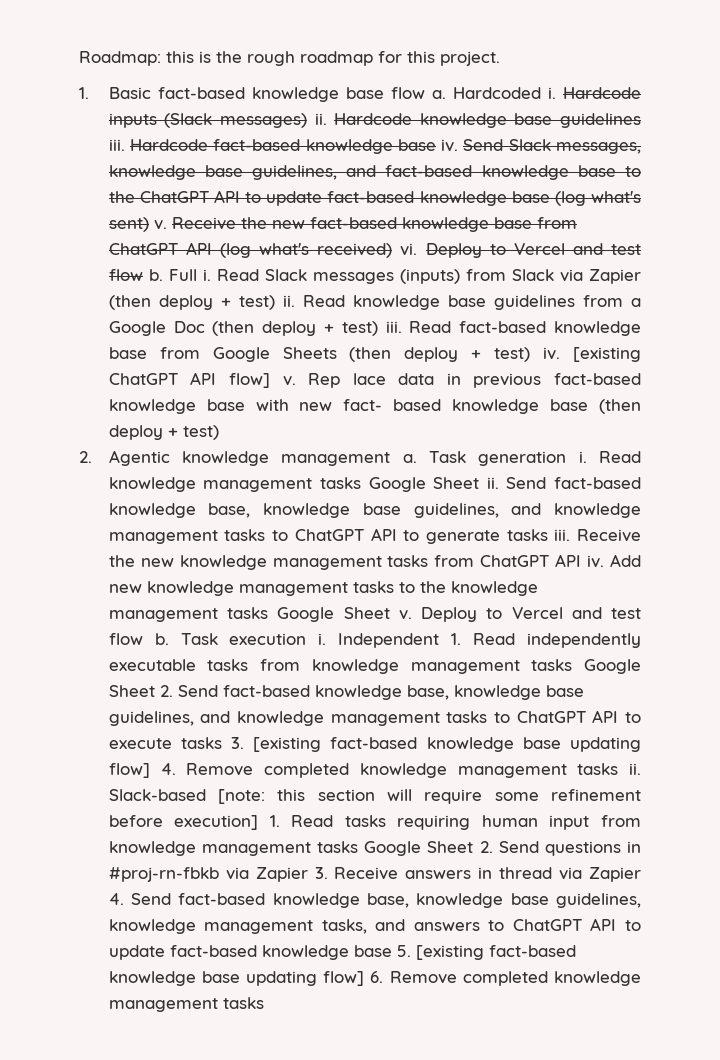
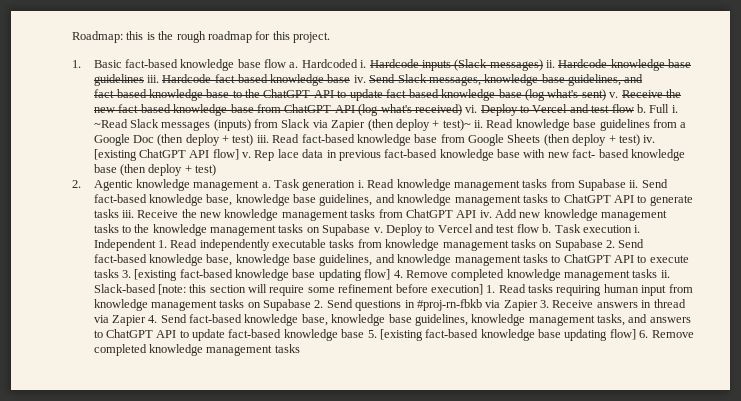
- Read Slack messages (inputs) from Slack via Zapier (then deploy + test) ii.
+ ~Read Slack messages (inputs) from Slack via Zapier (then deploy + test)~ ii.
- Read knowledge management tasks Google Sheet ii.
+ Read knowledge management tasks from Supabase ii.
- Add new knowledge management tasks to the knowledge management tasks Google Sheet v.
+ Add new knowledge management tasks to the knowledge management tasks on Supabase v.
- Independent 1. Read independently executable tasks from knowledge management tasks Google Sheet 2. Send fact-based knowledge base, knowledge base guidelines, and knowledge management tasks to ChatGPT API to execute tasks 3. [existing fact-based knowledge base updating flow] 4. Remove completed knowledge management tasks ii.
+ Independent 1. Read independently executable tasks from knowledge management tasks on Supabase 2. Send fact-based knowledge base, knowledge base guidelines, and knowledge management tasks to ChatGPT API to execute tasks 3. [existing fact-based knowledge base updating flow] 4. Remove completed knowledge management tasks ii.
- this section will require some refinement before execution] 1. Read tasks requiring human input from knowledge management tasks Google Sheet 2. Send questions in #proj-rn-fbkb via Zapier 3. Receive answers in thread via Zapier 4. Send fact-based knowledge base, knowledge base guidelines, knowledge management tasks, and answers to ChatGPT API to update fact-based knowledge base 5. [existing fact-based knowledge base updating flow] 6. Remove completed knowledge management tasks
+ this section will require some refinement before execution] 1. Read tasks requiring human input from knowledge management tasks on Supabase 2. Send questions in #proj-rn-fbkb via Zapier 3. Receive answers in thread via Zapier 4. Send fact-based knowledge base, knowledge base guidelines, knowledge management tasks, and answers to ChatGPT API to update fact-based knowledge base 5. [existing fact-based knowledge base updating flow] 6. Remove completed knowledge management tasks

